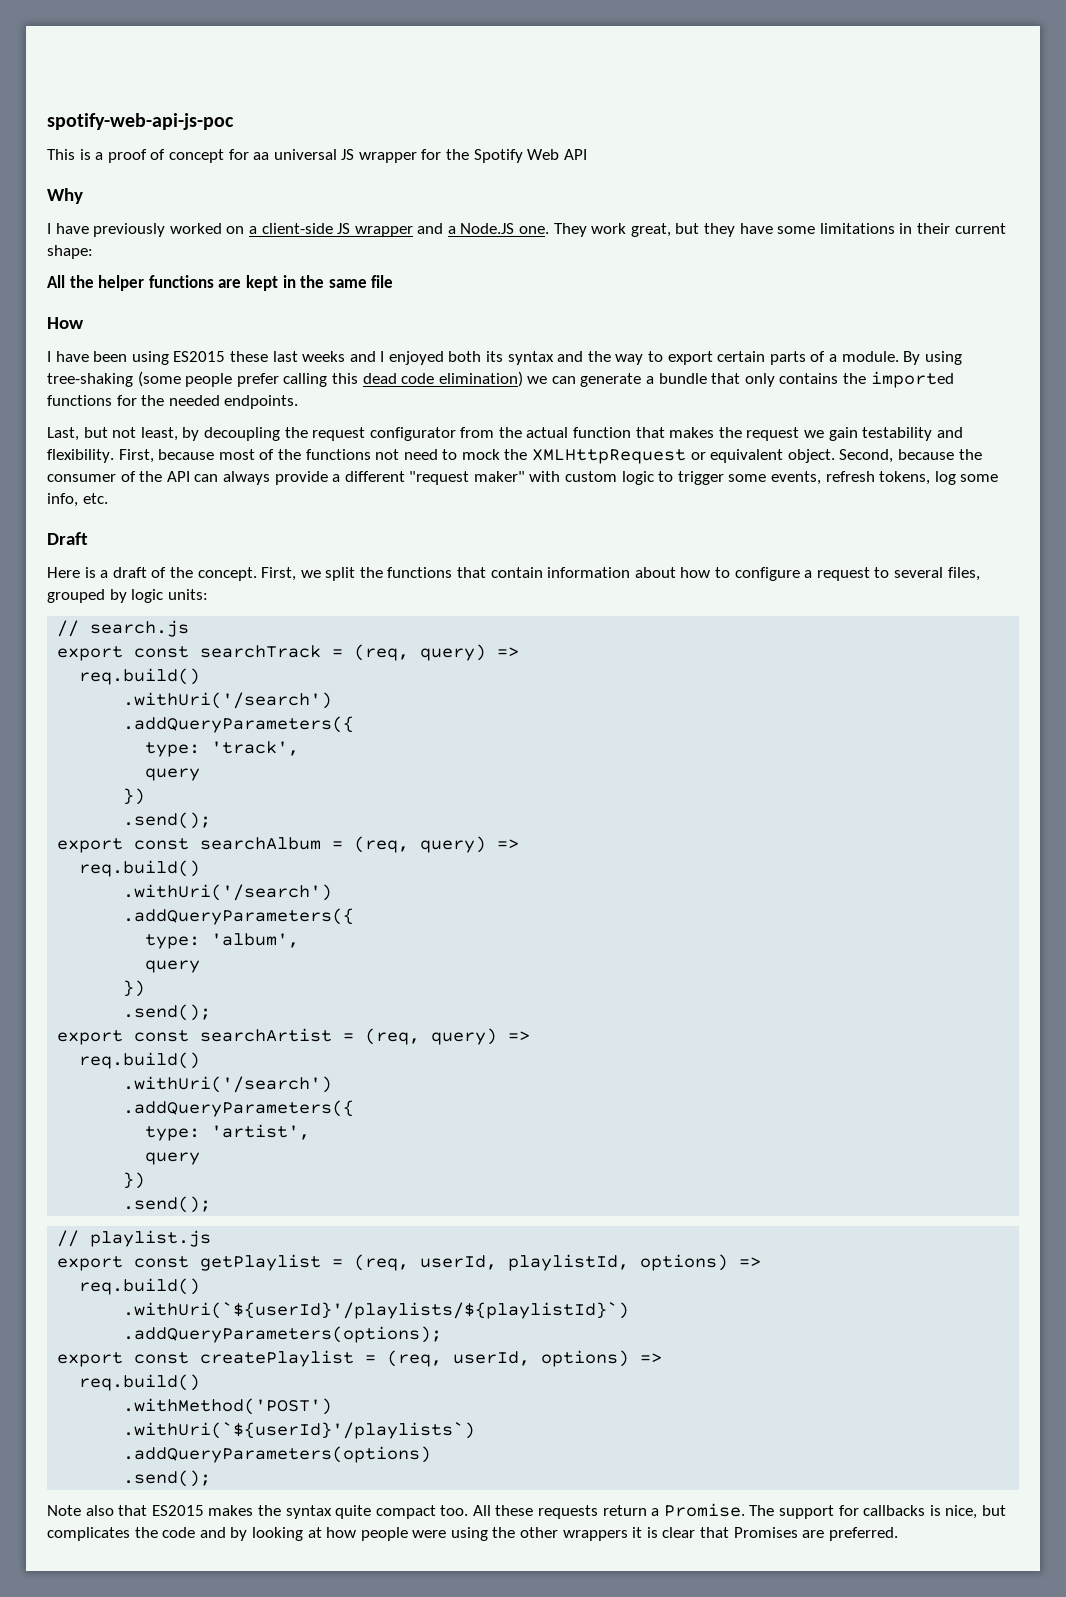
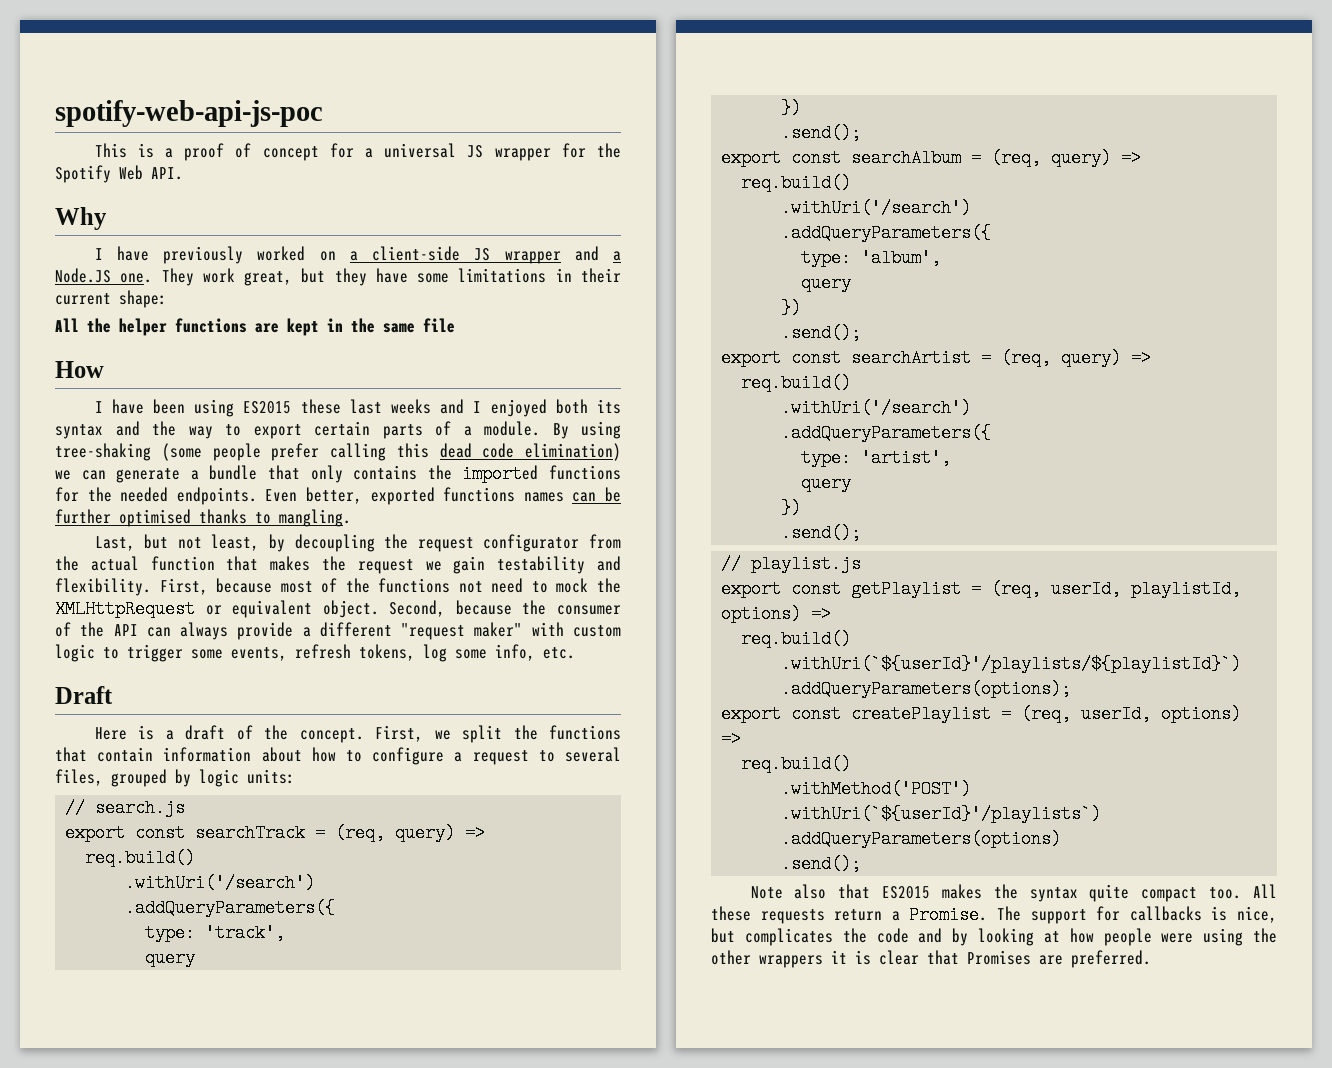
- This is a proof of concept for aa universal JS wrapper for the Spotify Web API
+ This is a proof of concept for a universal JS wrapper for the Spotify Web API.
+ Even better, exported functions names can be further optimised thanks to mangling.

